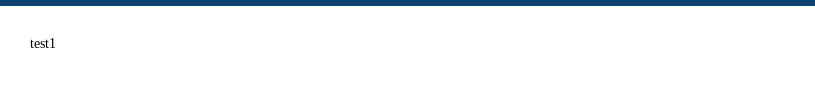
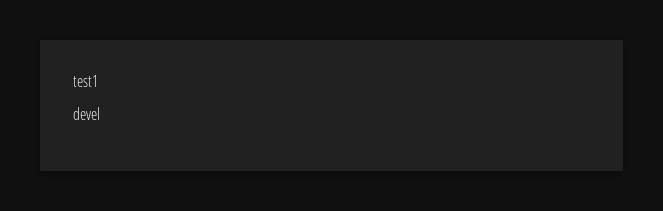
+ devel

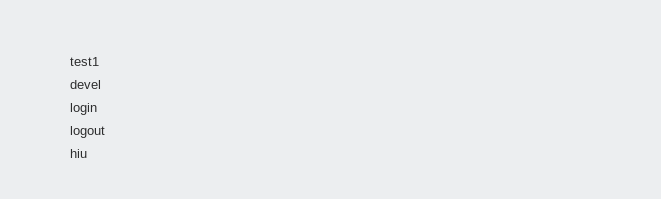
+ login
+ logout
+ hiu

